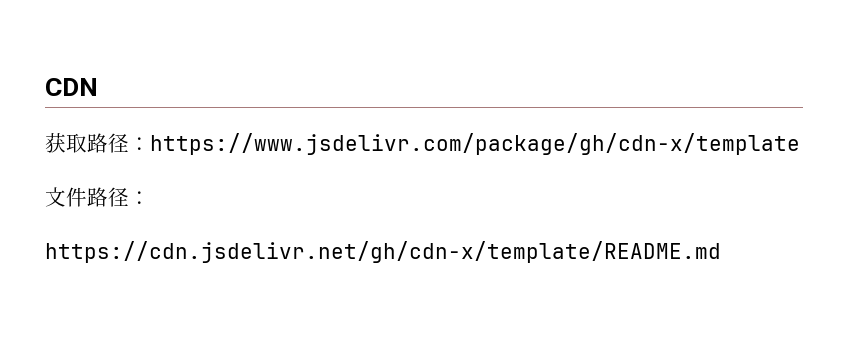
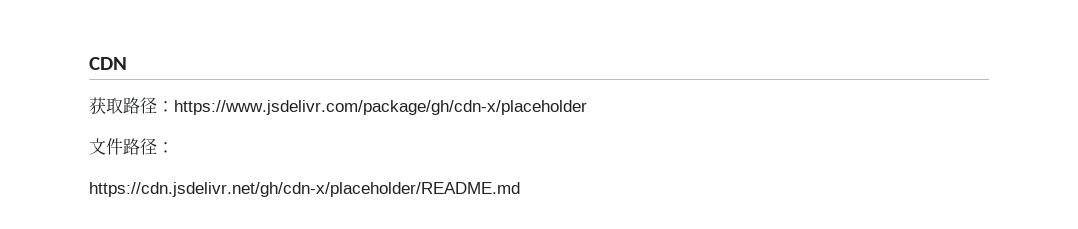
- 获取路径：https://www.jsdelivr.com/package/gh/cdn-x/template
+ 获取路径：https://www.jsdelivr.com/package/gh/cdn-x/placeholder
- https://cdn.jsdelivr.net/gh/cdn-x/template/README.md
+ https://cdn.jsdelivr.net/gh/cdn-x/placeholder/README.md

